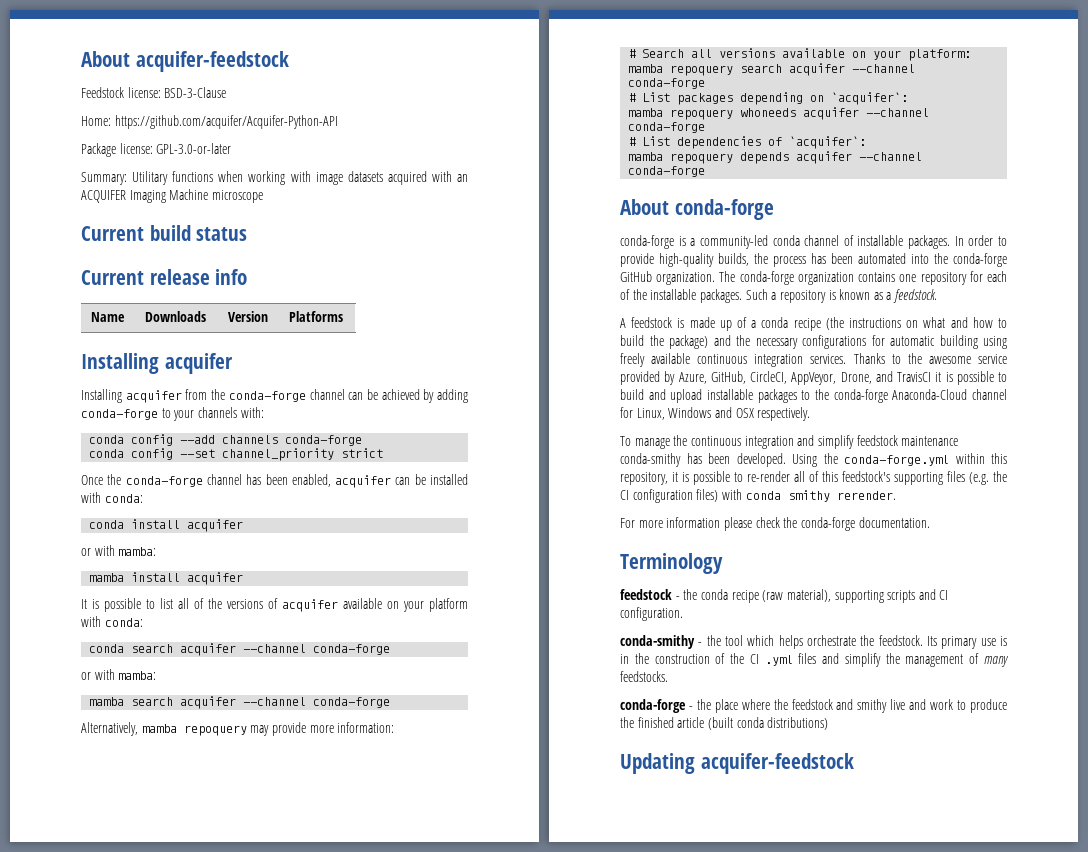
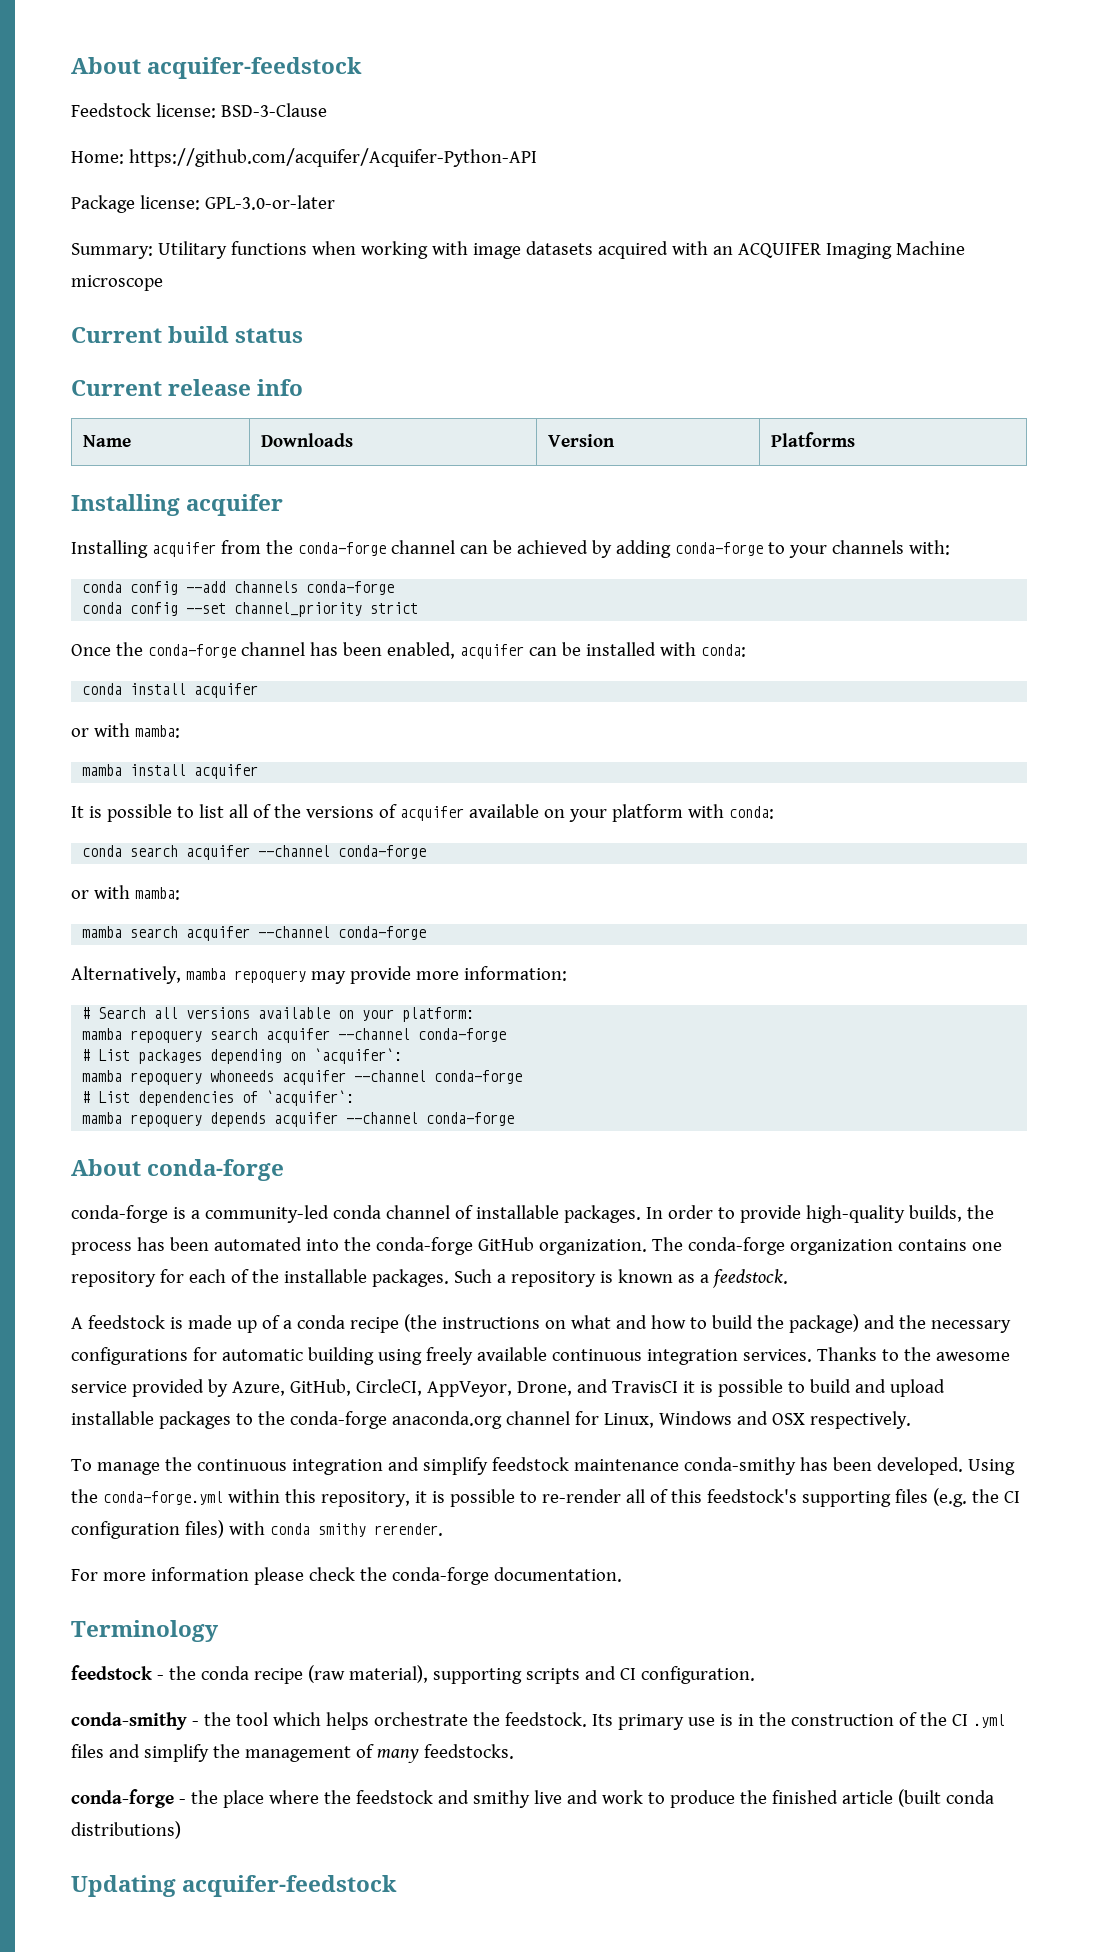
- Thanks to the awesome service provided by Azure, GitHub, CircleCI, AppVeyor, Drone, and TravisCI it is possible to build and upload installable packages to the conda-forge Anaconda-Cloud channel for Linux, Windows and OSX respectively.
+ Thanks to the awesome service provided by Azure, GitHub, CircleCI, AppVeyor, Drone, and TravisCI it is possible to build and upload installable packages to the conda-forge anaconda.org channel for Linux, Windows and OSX respectively.

